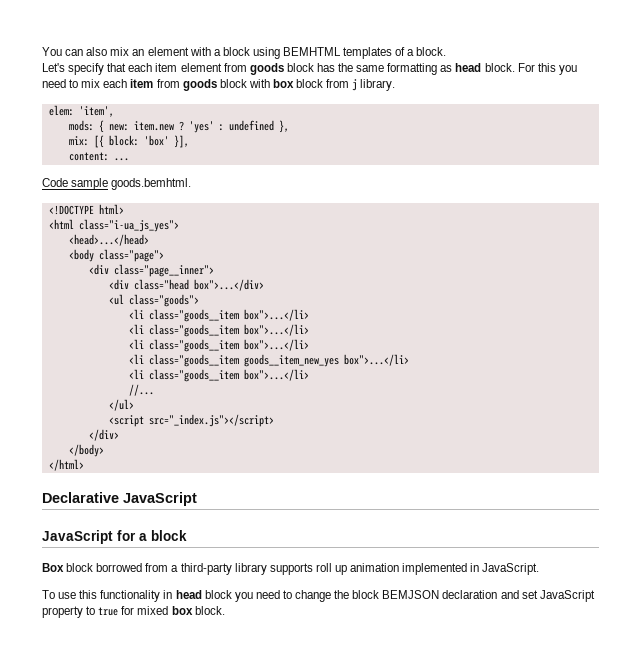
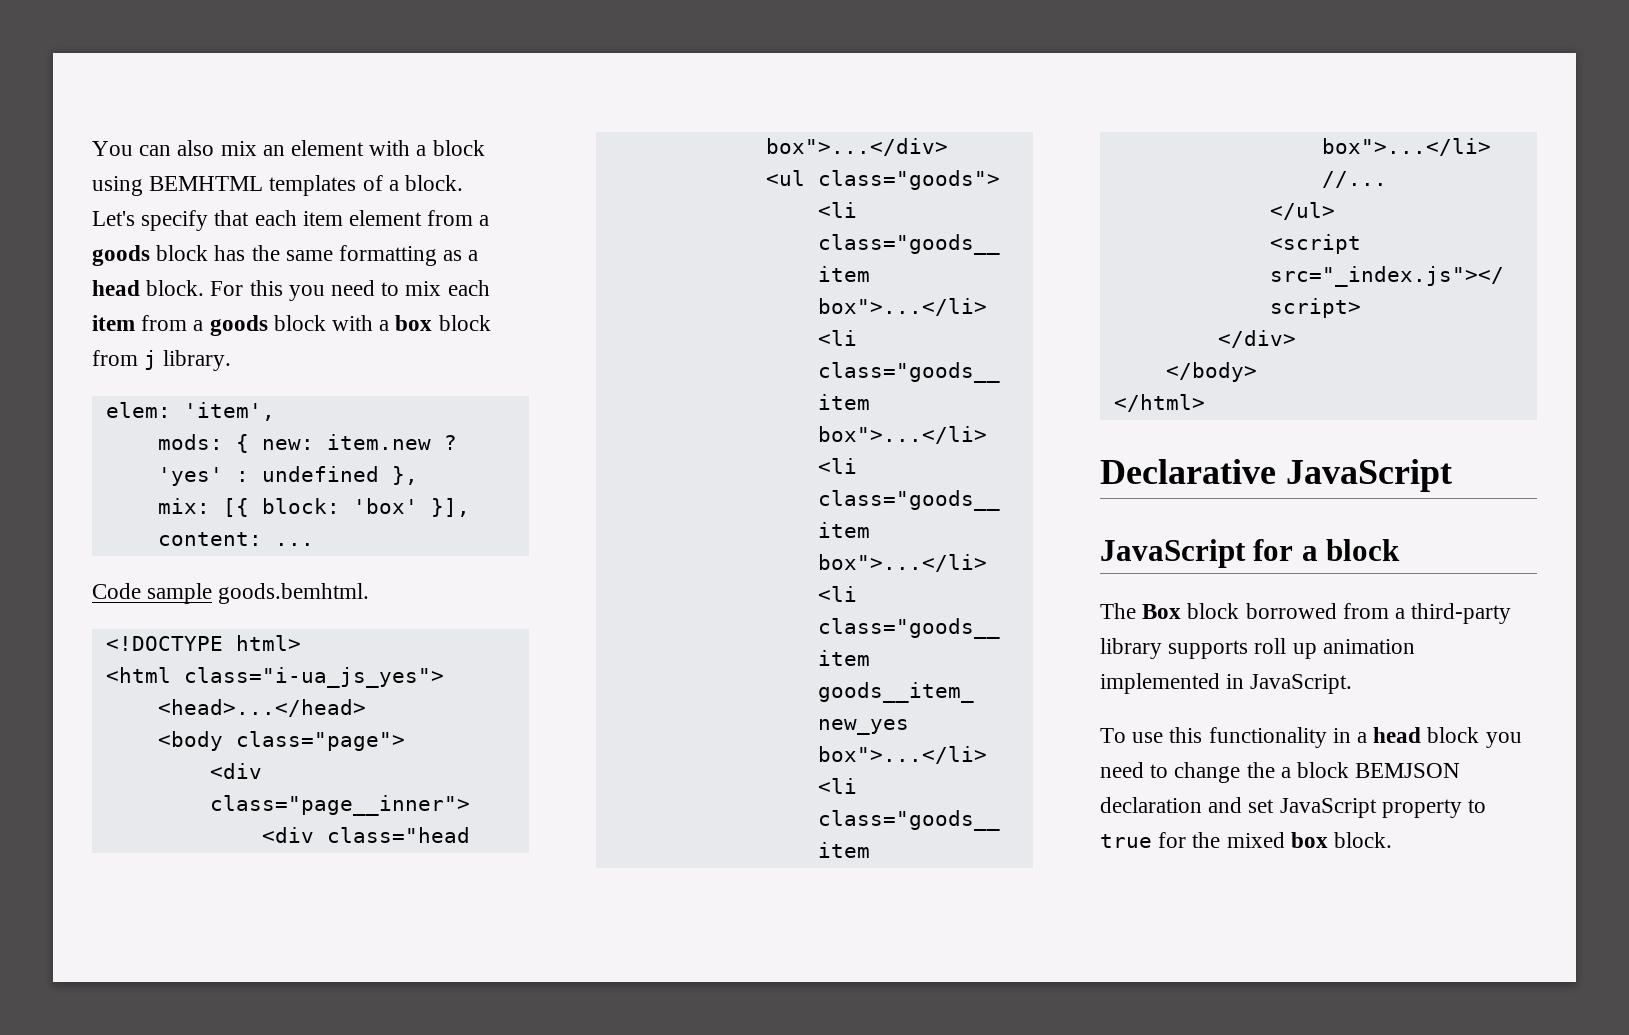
- Let's specify that each item element from goods block has the same formatting as head block.
+ Let's specify that each item element from a goods block has the same formatting as a head block.
- For this you need to mix each item from goods block with box block from j library.
+ For this you need to mix each item from a goods block with a box block from j library.
- Box block borrowed from a third-party library supports roll up animation implemented in JavaScript.
+ The Box block borrowed from a third-party library supports roll up animation implemented in JavaScript.
- To use this functionality in head block you need to change the block BEMJSON declaration and set JavaScript property to true for mixed box block.
+ To use this functionality in a head block you need to change the a block BEMJSON declaration and set JavaScript property to true for the mixed box block.

